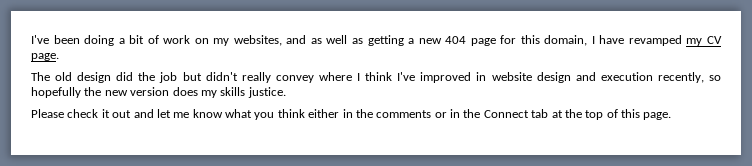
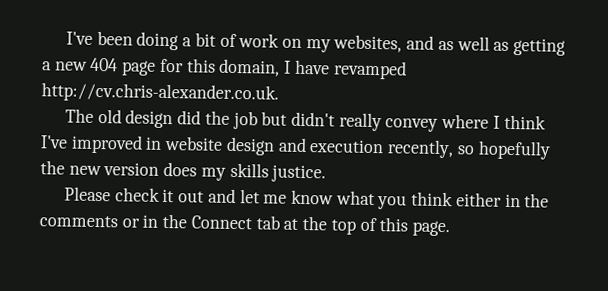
- I've been doing a bit of work on my websites, and as well as getting a new 404 page for this domain, I have revamped my CV page.
+ I've been doing a bit of work on my websites, and as well as getting a new 404 page for this domain, I have revamped http://cv.chris-alexander.co.uk.

